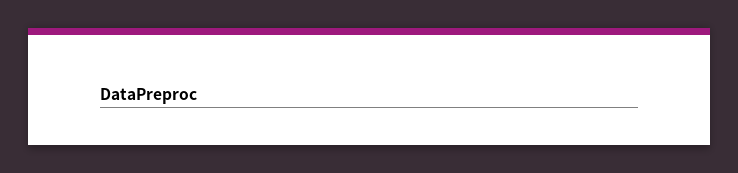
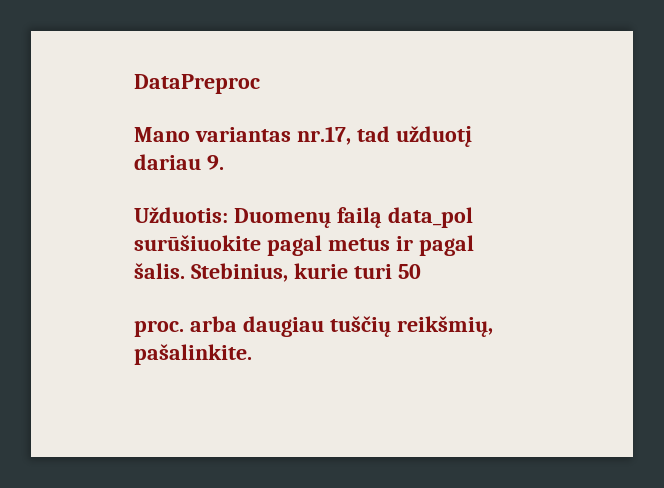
+ Mano variantas nr.17, tad užduotį dariau 9.
+ Užduotis: Duomenų failą data_pol surūšiuokite pagal metus ir pagal šalis. Stebinius, kurie turi 50
+ proc. arba daugiau tuščių reikšmių, pašalinkite.

